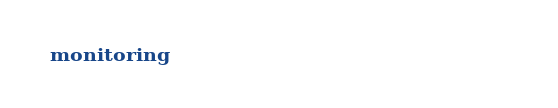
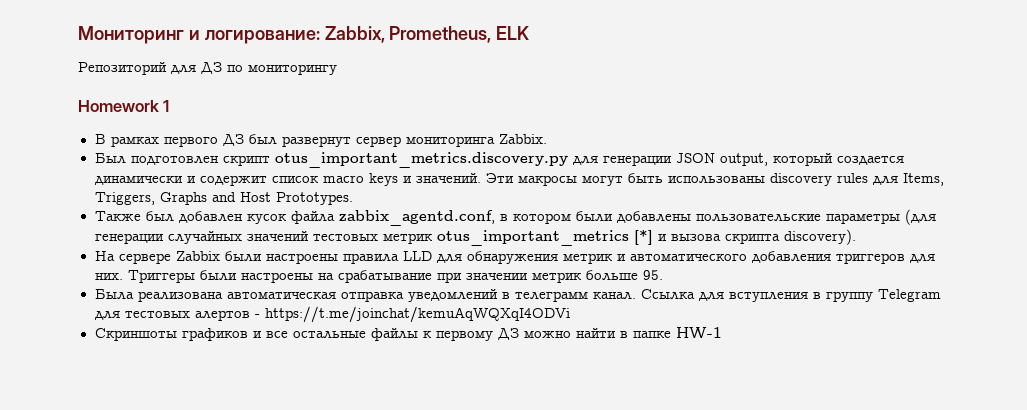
- monitoring
+ Мониторинг и логирование: Zabbix, Prometheus, ELK
+ Репозиторий для ДЗ по мониторингу
+ Homework 1
+ В рамках первого ДЗ был развернут сервер мониторинга Zabbix.
+ Был подготовлен скрипт otus_important_metrics.discovery.py для генерации JSON output, который создается динамически и содержит список macro keys и значений. Эти макросы могут быть использованы discovery rules для Items, Triggers, Graphs and Host Prototypes.
+ Также был добавлен кусок файла zabbix_agentd.conf, в котором были добавлены пользовательские параметры (для генерации случайных значений тестовых метрик otus_important_metrics [*] и вызова скрипта discovery).
+ На сервере Zabbix были настроены правила LLD для обнаружения метрик и автоматического добавления триггеров для них. Триггеры были настроены на срабатывание при значении метрик больше 95.
+ Была реализована автоматическая отправка уведомлений в телеграмм канал. Ссылка для вступления в группу Telegram для тестовых алертов - https://t.me/joinchat/kemuAqWQXqI4ODVi
+ Скриншоты графиков и все остальные файлы к первому ДЗ можно найти в папке HW-1

